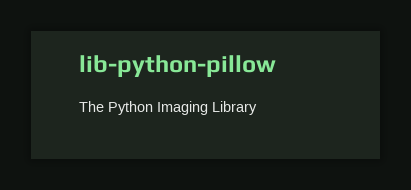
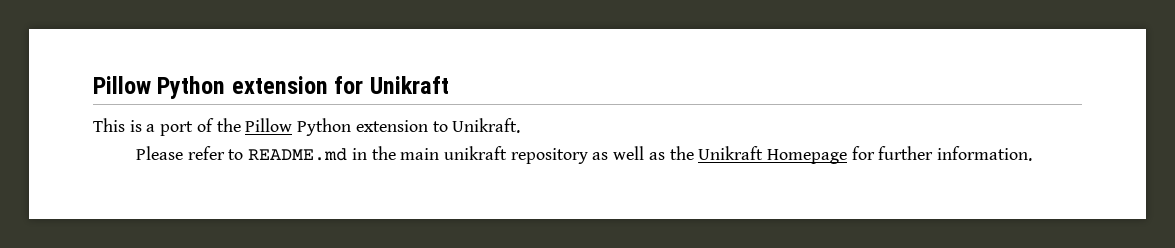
- lib-python-pillow
- The Python Imaging Library
+ Pillow Python extension for Unikraft
+ This is a port of the Pillow Python extension to Unikraft.
+ Please refer to README.md in the main unikraft repository as well as the Unikraft Homepage for further information.

